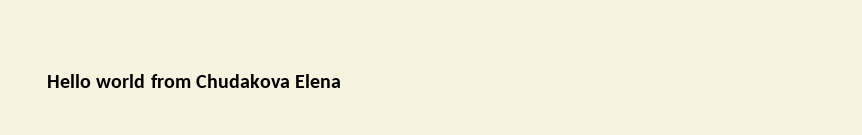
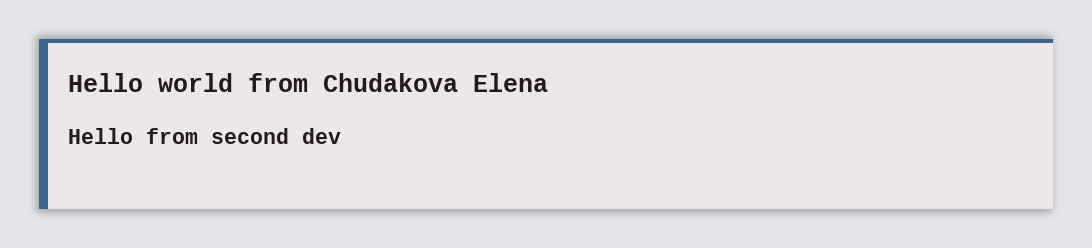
+ Hello from second dev

